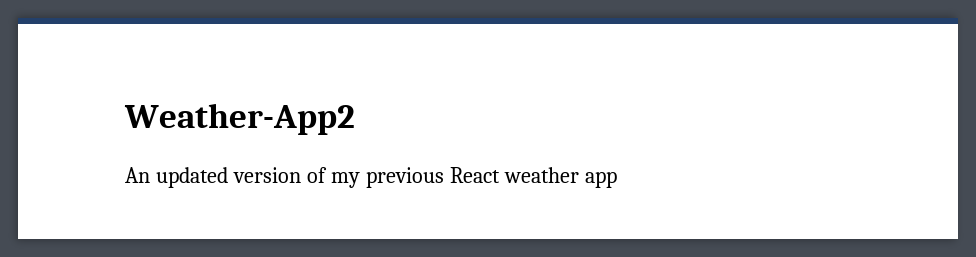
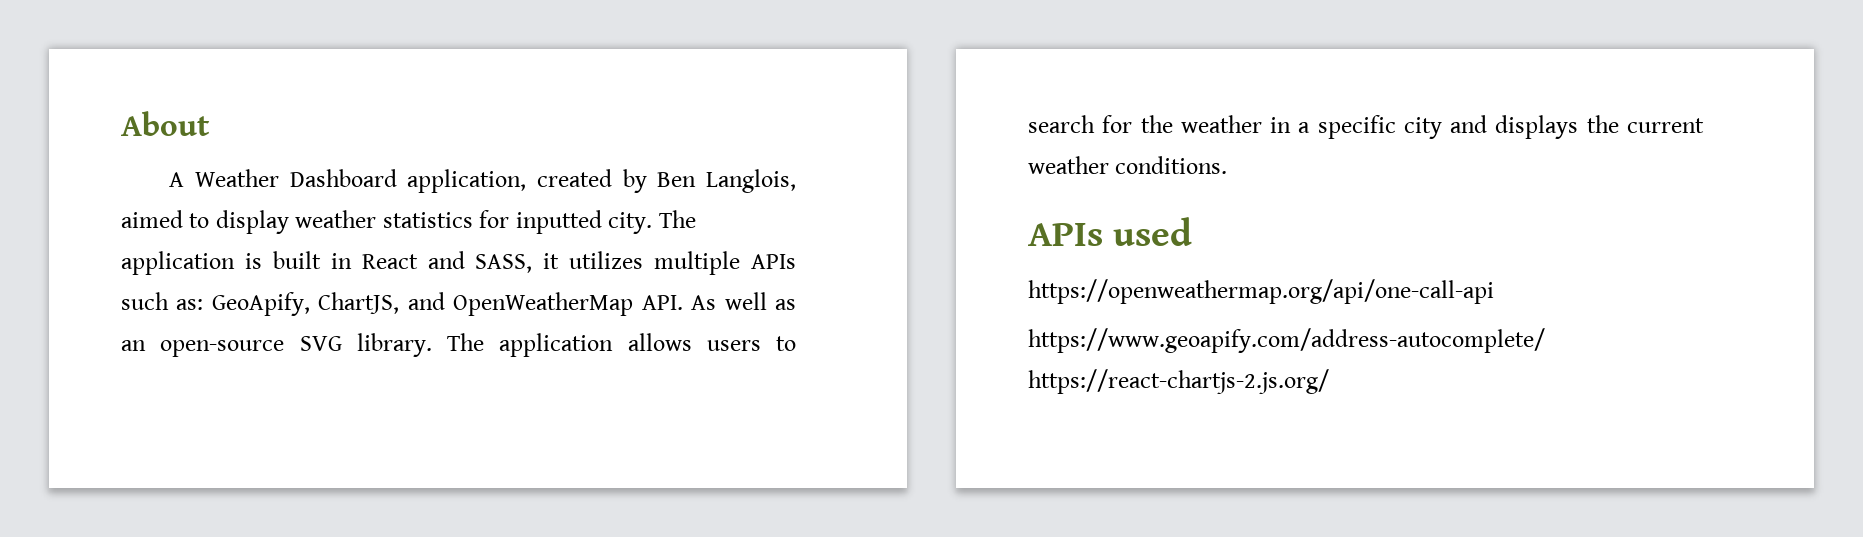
- Weather-App2
- An updated version of my previous React weather app
+ About
+ A Weather Dashboard application, created by Ben Langlois, aimed to display weather statistics for inputted city. The application is built in React and SASS, it utilizes multiple APIs such as: GeoApify, ChartJS, and OpenWeatherMap API. As well as an open-source SVG library. The application allows users to search for the weather in a specific city and displays the current weather conditions.
+ APIs used
+ https://openweathermap.org/api/one-call-api
+ https://www.geoapify.com/address-autocomplete/ https://react-chartjs-2.js.org/

